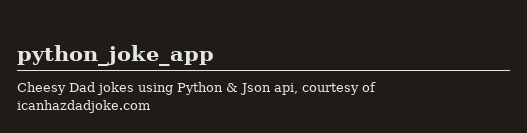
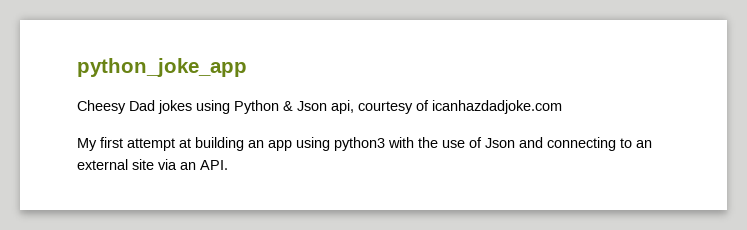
+ My first attempt at building an app using python3 with the use of Json and connecting to an external site via an API.

